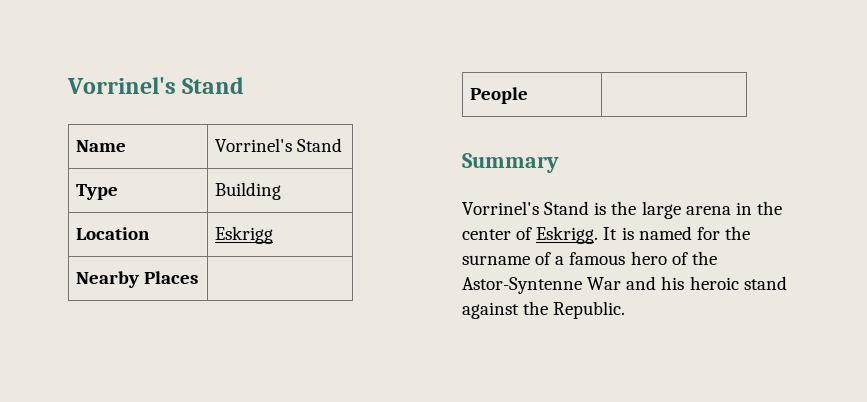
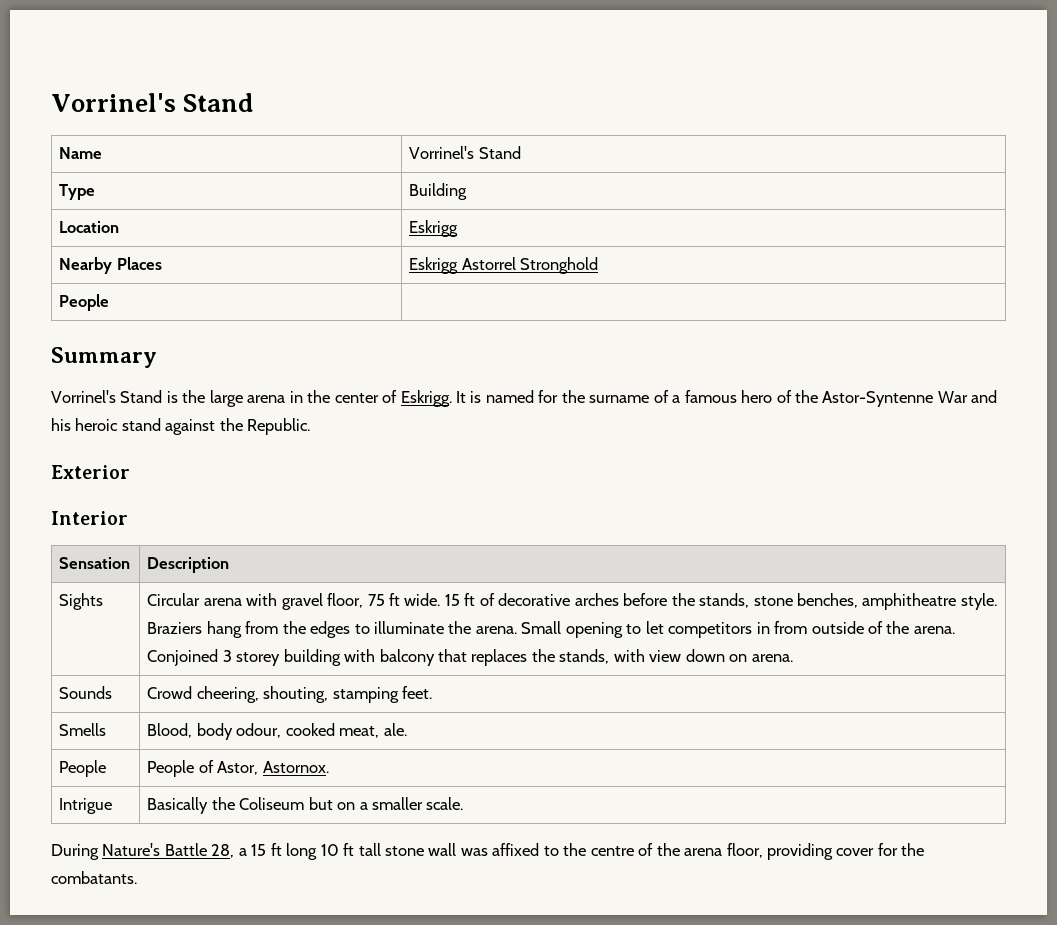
- Nearby Places |
+ Nearby Places | Eskrigg Astorrel Stronghold
+ Exterior
+ Interior
+ Sensation | Description
+ Sights | Circular arena with gravel floor, 75 ft wide. 15 ft of decorative arches before the stands, stone benches, amphitheatre style. Braziers hang from the edges to illuminate the arena. Small opening to let competitors in from outside of the arena. Conjoined 3 storey building with balcony that replaces the stands, with view down on arena.
+ Sounds | Crowd cheering, shouting, stamping feet.
+ Smells | Blood, body odour, cooked meat, ale.
+ People | People of Astor, Astornox.
+ Intrigue | Basically the Coliseum but on a smaller scale.
+ During Nature's Battle 28, a 15 ft long 10 ft tall stone wall was affixed to the centre of the arena floor, providing cover for the combatants.

